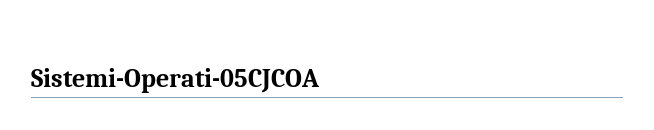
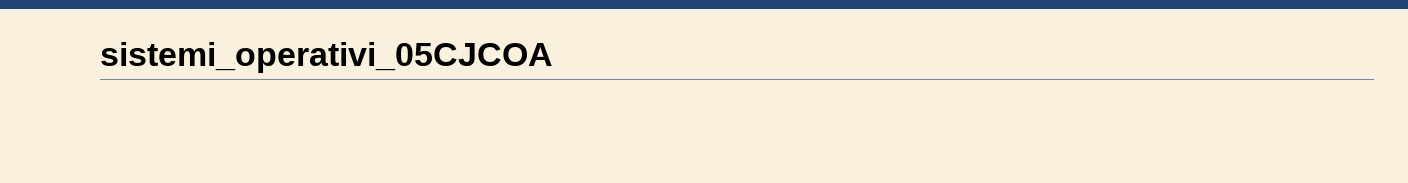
- Sistemi-Operati-05CJCOA
+ sistemi_operativi_05CJCOA

